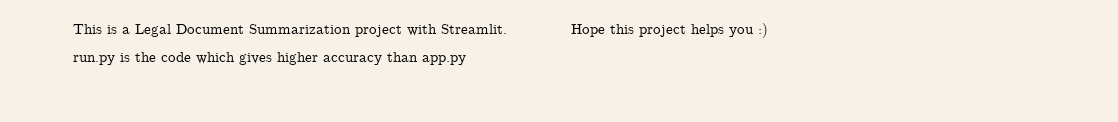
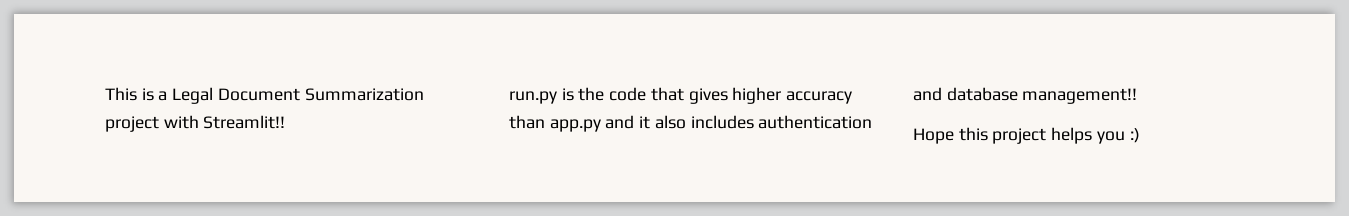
- This is a Legal Document Summarization project with Streamlit.
+ This is a Legal Document Summarization project with Streamlit!!
- run.py is the code which gives higher accuracy than app.py
+ run.py is the code that gives higher accuracy than app.py and it also includes authentication and database management!!

